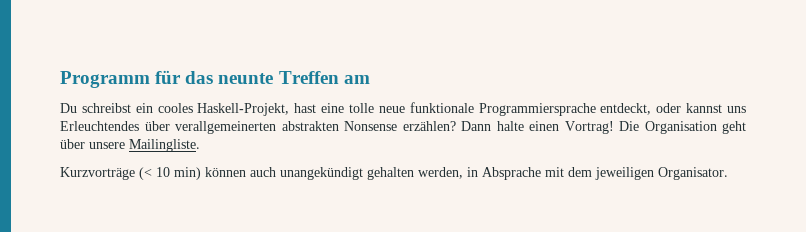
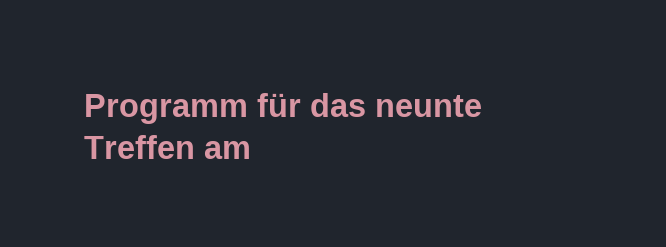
- Du schreibst ein cooles Haskell-Projekt, hast eine tolle neue funktionale Programmiersprache entdeckt, oder kannst uns Erleuchtendes über verallgemeinerten abstrakten Nonsense erzählen? Dann halte einen Vortrag! Die Organisation geht über unsere Mailingliste.
- Kurzvorträge (< 10 min) können auch unangekündigt gehalten werden, in Absprache mit dem jeweiligen Organisator.

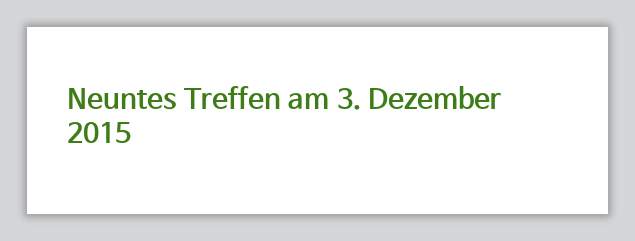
- Programm für das neunte Treffen am
+ Neuntes Treffen am 3. Dezember 2015

